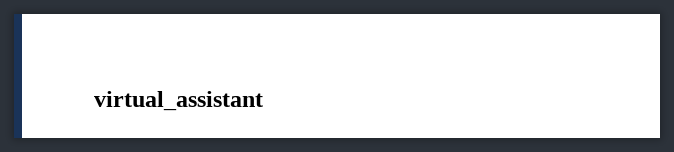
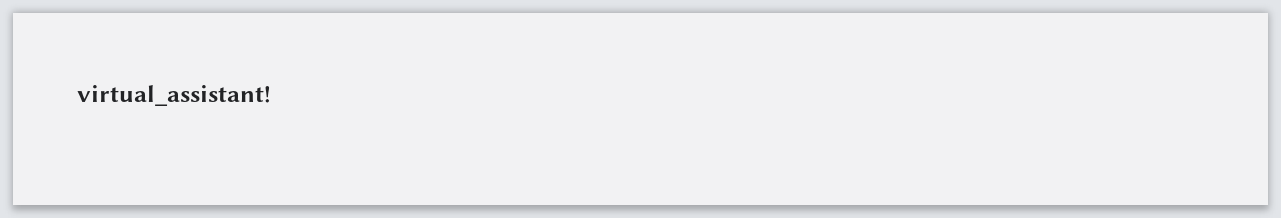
- virtual_assistant
+ virtual_assistant!

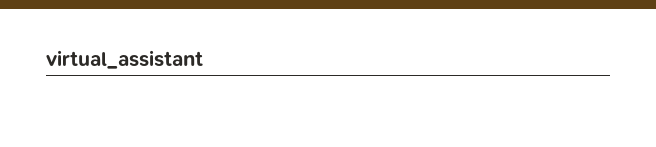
- virtual_assistant!
+ virtual_assistant

